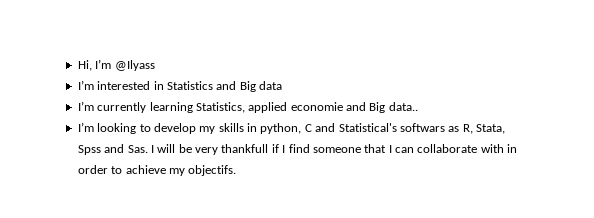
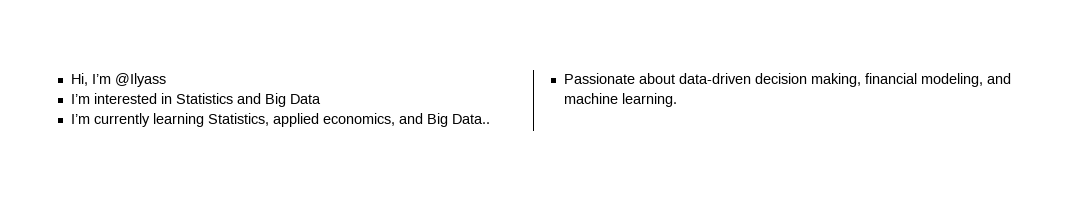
- I’m interested in Statistics and Big data
+ I’m interested in Statistics and Big Data
- I’m currently learning Statistics, applied economie and Big data..
- I’m looking to develop my skills in python, C and Statistical's softwars as R, Stata, Spss and Sas. I will be very thankfull if I find someone that I can collaborate with in order to achieve my objectifs.
+ I’m currently learning Statistics, applied economics, and Big Data..
+ Passionate about data-driven decision making, financial modeling, and machine learning.

